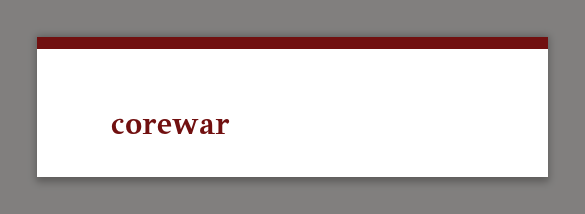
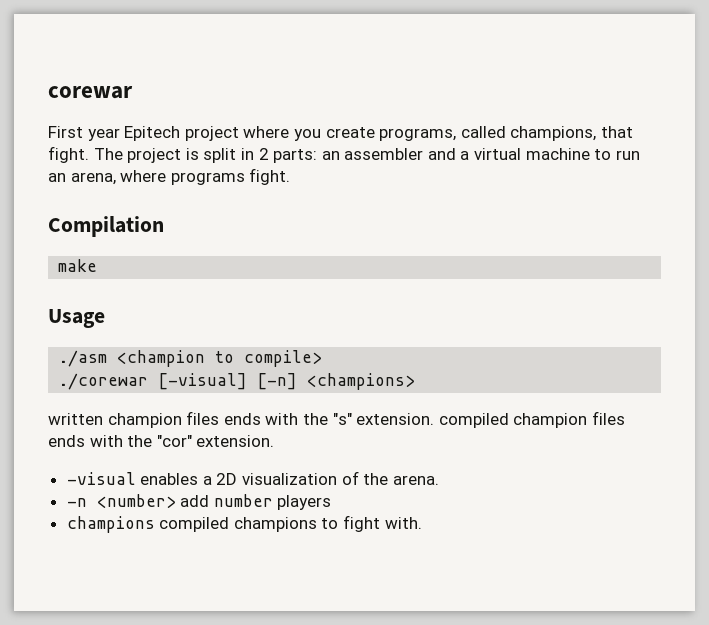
+ First year Epitech project where you create programs, called champions, that fight. The project is split in 2 parts: an assembler and a virtual machine to run an arena, where programs fight.
+ Compilation
+ make
+ Usage
+ ./asm <champion to compile>
+ ./corewar [-visual] [-n] <champions>
+ written champion files ends with the "s" extension. compiled champion files ends with the "cor" extension.
+ -visual enables a 2D visualization of the arena.
+ -n <number> add number players
+ champions compiled champions to fight with.

